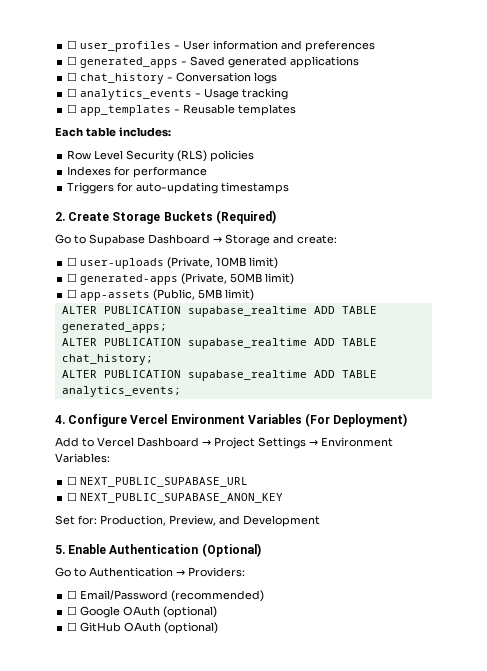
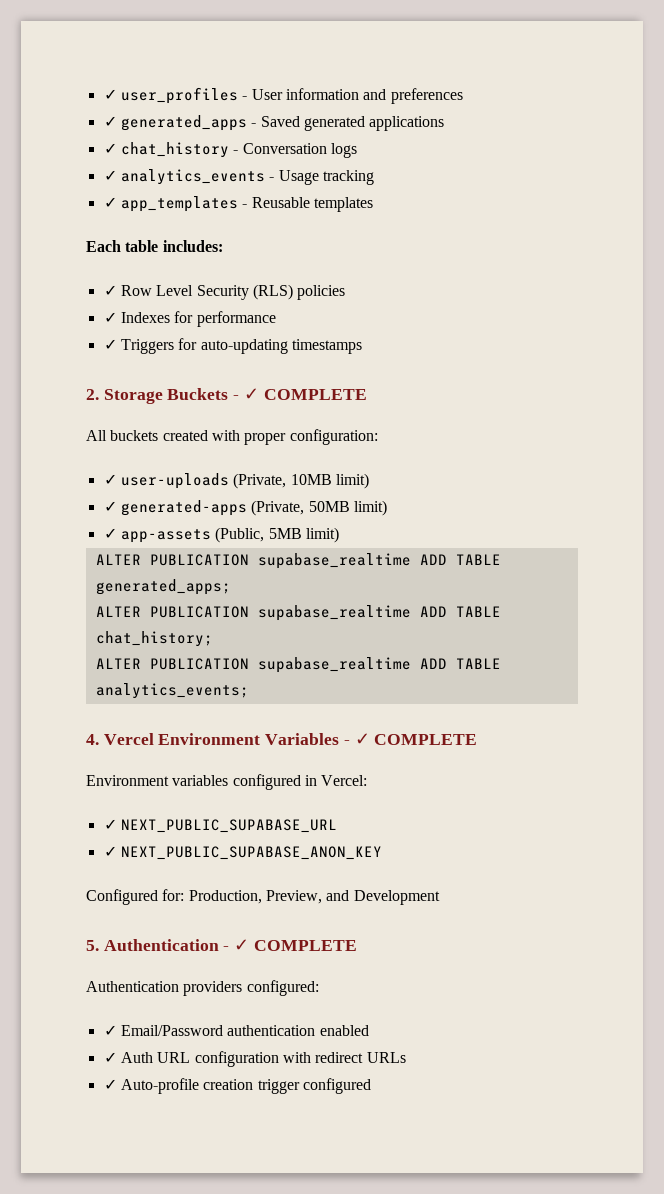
- ☐ user_profiles - User information and preferences
+ ✓ user_profiles - User information and preferences
- ☐ generated_apps - Saved generated applications
+ ✓ generated_apps - Saved generated applications
- ☐ chat_history - Conversation logs
+ ✓ chat_history - Conversation logs
- ☐ analytics_events - Usage tracking
+ ✓ analytics_events - Usage tracking
- ☐ app_templates - Reusable templates
+ ✓ app_templates - Reusable templates
- Row Level Security (RLS) policies
+ ✓ Row Level Security (RLS) policies
- Indexes for performance
+ ✓ Indexes for performance
- Triggers for auto-updating timestamps
+ ✓ Triggers for auto-updating timestamps
- 2. Create Storage Buckets (Required)
- Go to Supabase Dashboard → Storage and create:
- ☐ user-uploads (Private, 10MB limit)
+ 2. Storage Buckets - ✓ COMPLETE
+ All buckets created with proper configuration:
+ ✓ user-uploads (Private, 10MB limit)
- ☐ generated-apps (Private, 50MB limit)
+ ✓ generated-apps (Private, 50MB limit)
- ☐ app-assets (Public, 5MB limit)
+ ✓ app-assets (Public, 5MB limit)
- 4. Configure Vercel Environment Variables (For Deployment)
- Add to Vercel Dashboard → Project Settings → Environment Variables:
- ☐ NEXT_PUBLIC_SUPABASE_URL
+ 4. Vercel Environment Variables - ✓ COMPLETE
+ Environment variables configured in Vercel:
+ ✓ NEXT_PUBLIC_SUPABASE_URL
- ☐ NEXT_PUBLIC_SUPABASE_ANON_KEY
+ ✓ NEXT_PUBLIC_SUPABASE_ANON_KEY
- Set for: Production, Preview, and Development
+ Configured for: Production, Preview, and Development
- 5. Enable Authentication (Optional)
- Go to Authentication → Providers:
- ☐ Email/Password (recommended)
- ☐ Google OAuth (optional)
- ☐ GitHub OAuth (optional)
+ 5. Authentication - ✓ COMPLETE
+ Authentication providers configured:
+ ✓ Email/Password authentication enabled
+ ✓ Auth URL configuration with redirect URLs
+ ✓ Auto-profile creation trigger configured

